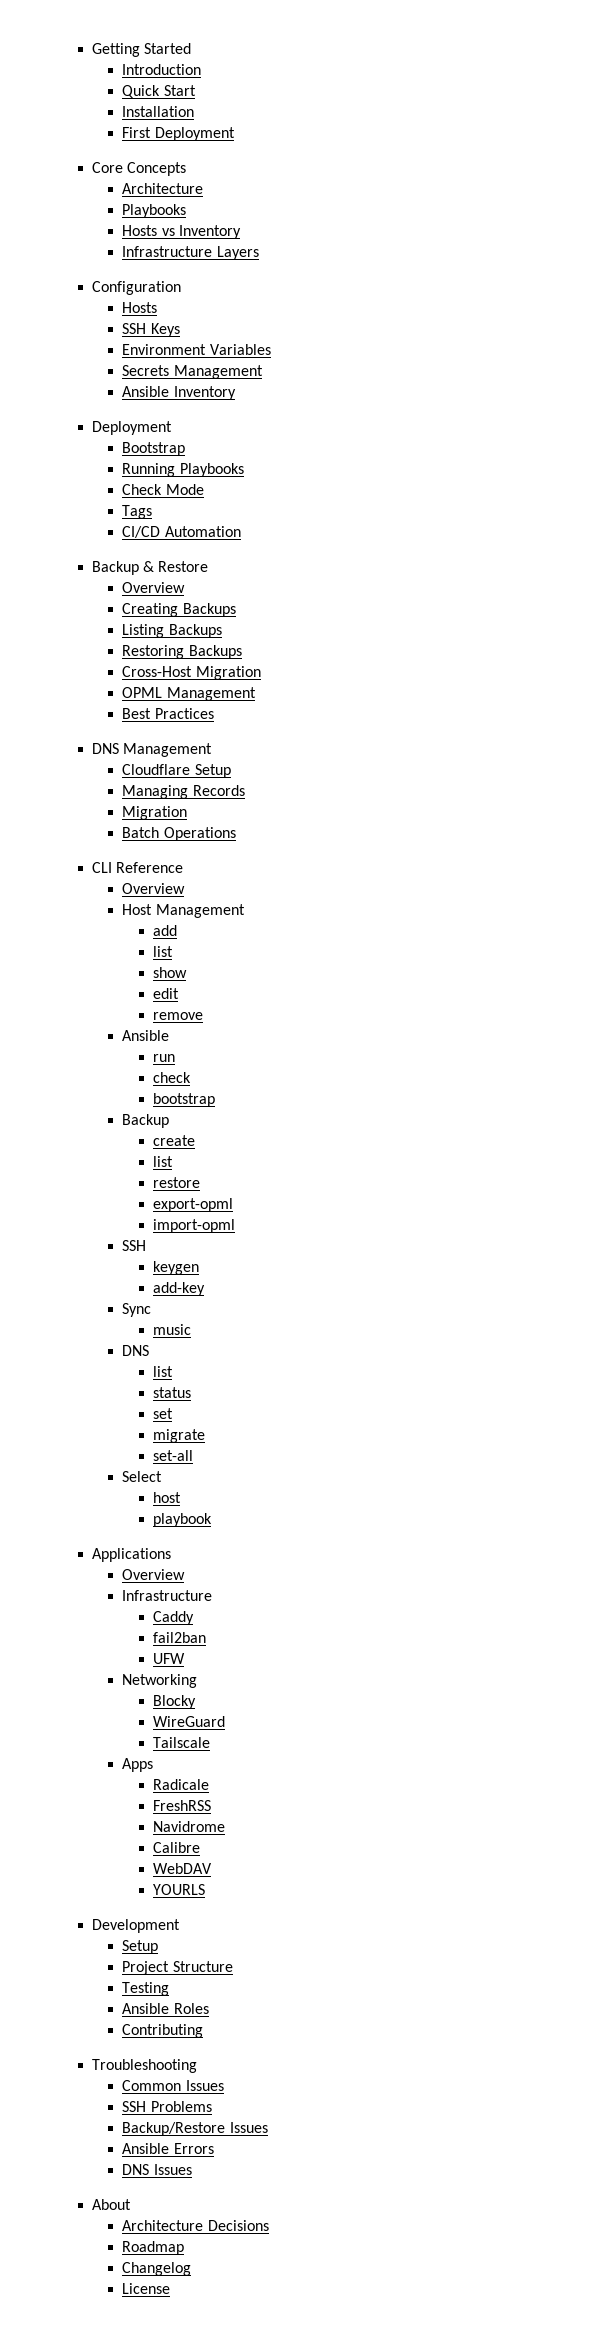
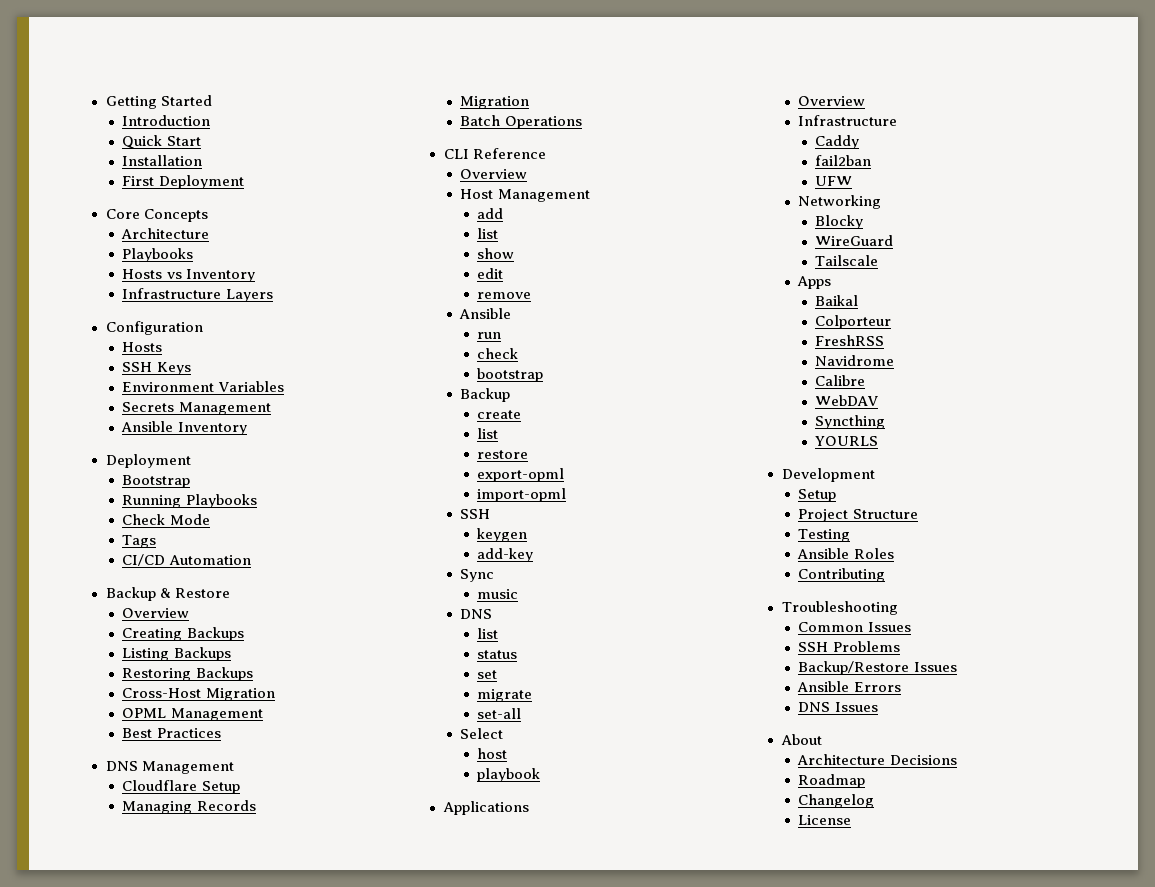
- Radicale
+ Baikal
+ Colporteur
+ Syncthing

